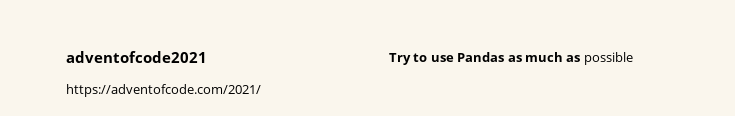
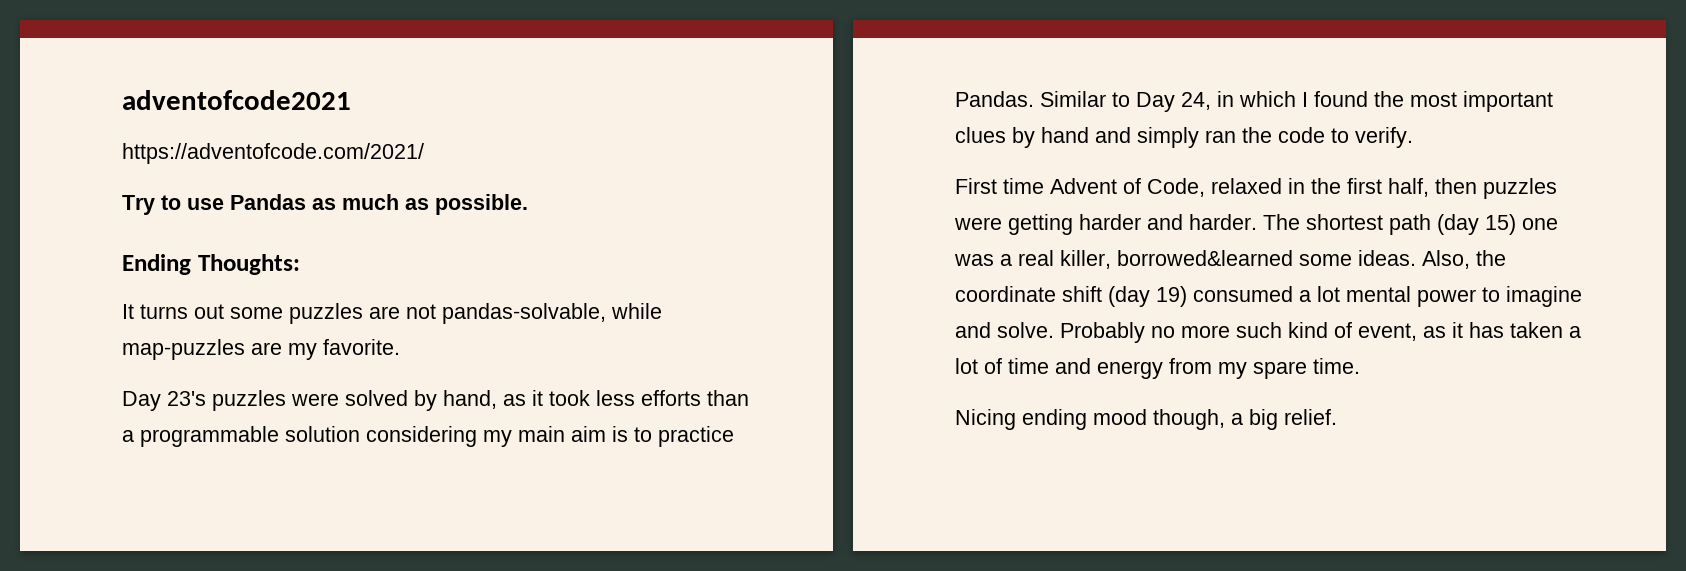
- Try to use Pandas as much as possible
+ Try to use Pandas as much as possible.
+ Ending Thoughts:
+ It turns out some puzzles are not pandas-solvable, while map-puzzles are my favorite.
+ Day 23's puzzles were solved by hand, as it took less efforts than a programmable solution considering my main aim is to practice Pandas. Similar to Day 24, in which I found the most important clues by hand and simply ran the code to verify.
+ First time Advent of Code, relaxed in the first half, then puzzles were getting harder and harder. The shortest path (day 15) one was a real killer, borrowed&learned some ideas. Also, the coordinate shift (day 19) consumed a lot mental power to imagine and solve. Probably no more such kind of event, as it has taken a lot of time and energy from my spare time.
+ Nicing ending mood though, a big relief.

